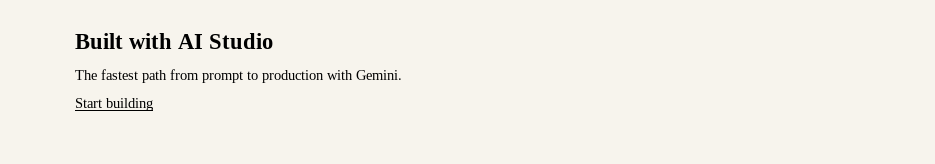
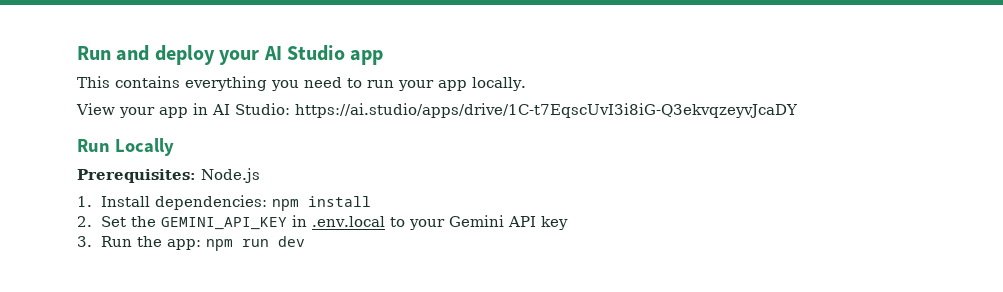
- Built with AI Studio
- The fastest path from prompt to production with Gemini.
- Start building
+ Run and deploy your AI Studio app
+ This contains everything you need to run your app locally.
+ View your app in AI Studio: https://ai.studio/apps/drive/1C-t7EqscUvI3i8iG-Q3ekvqzeyvJcaDY
+ Run Locally
+ Prerequisites: Node.js
+ 1. Install dependencies: npm install
+ 2. Set the GEMINI_API_KEY in .env.local to your Gemini API key
+ 3. Run the app: npm run dev

